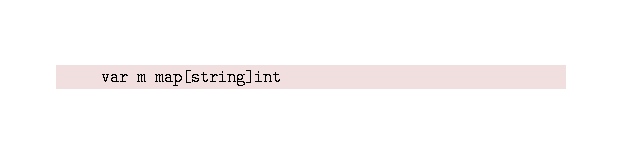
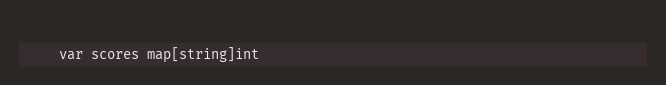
- var m map[string]int
+ var scores map[string]int

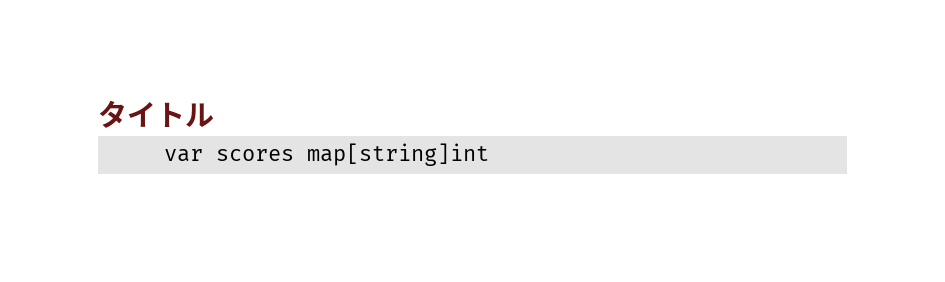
+ タイトル

